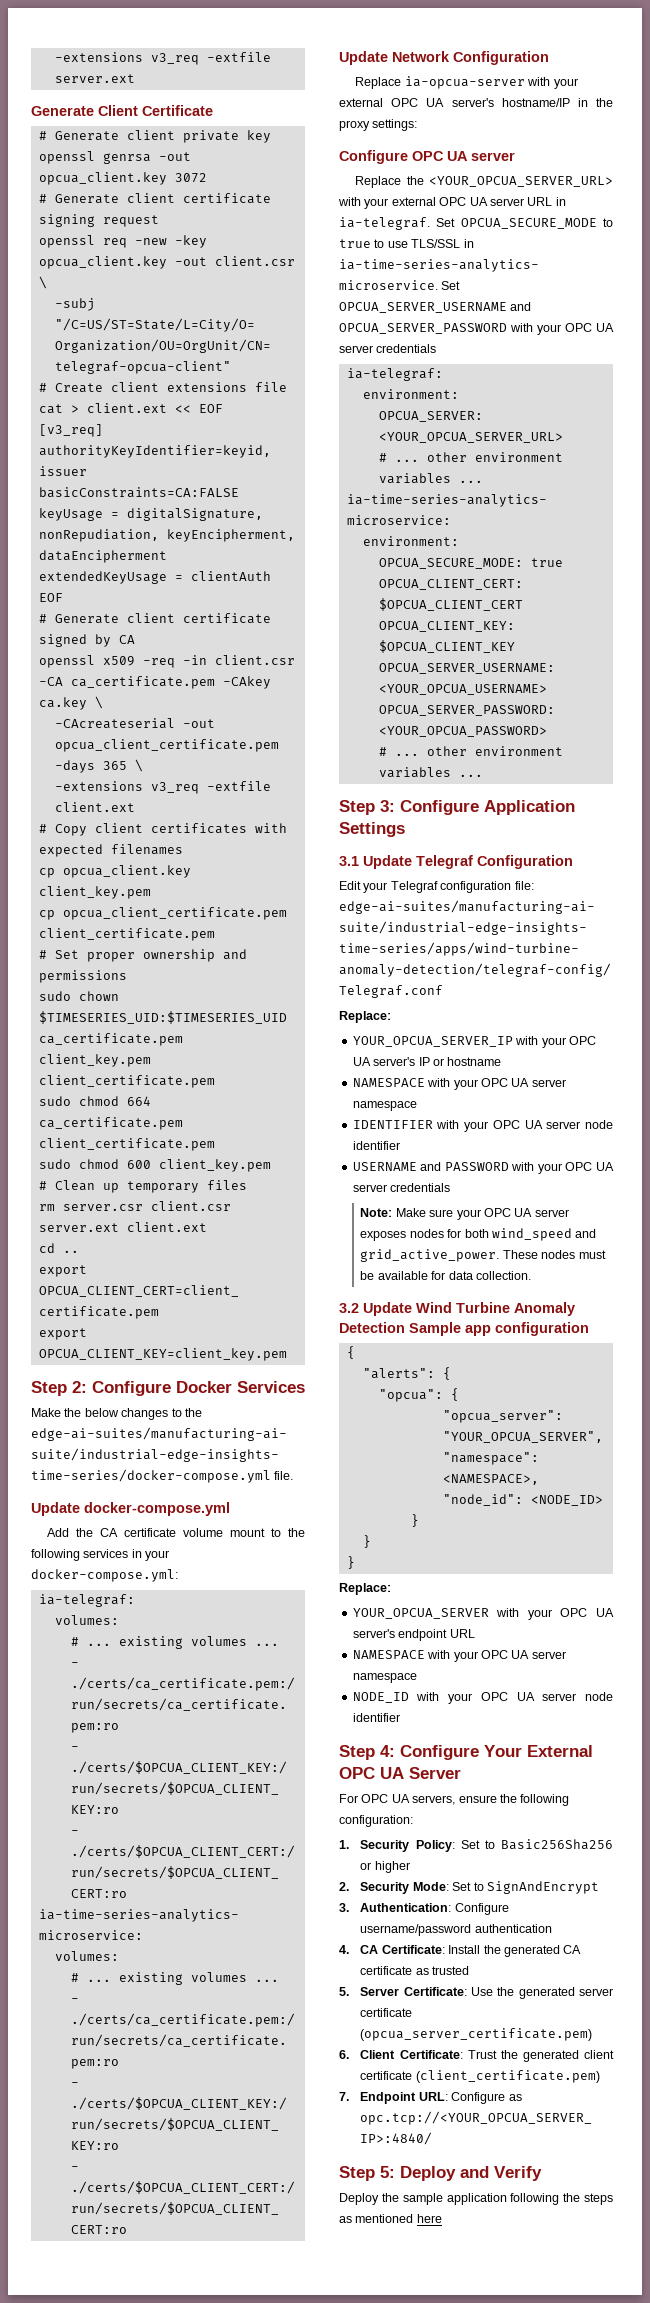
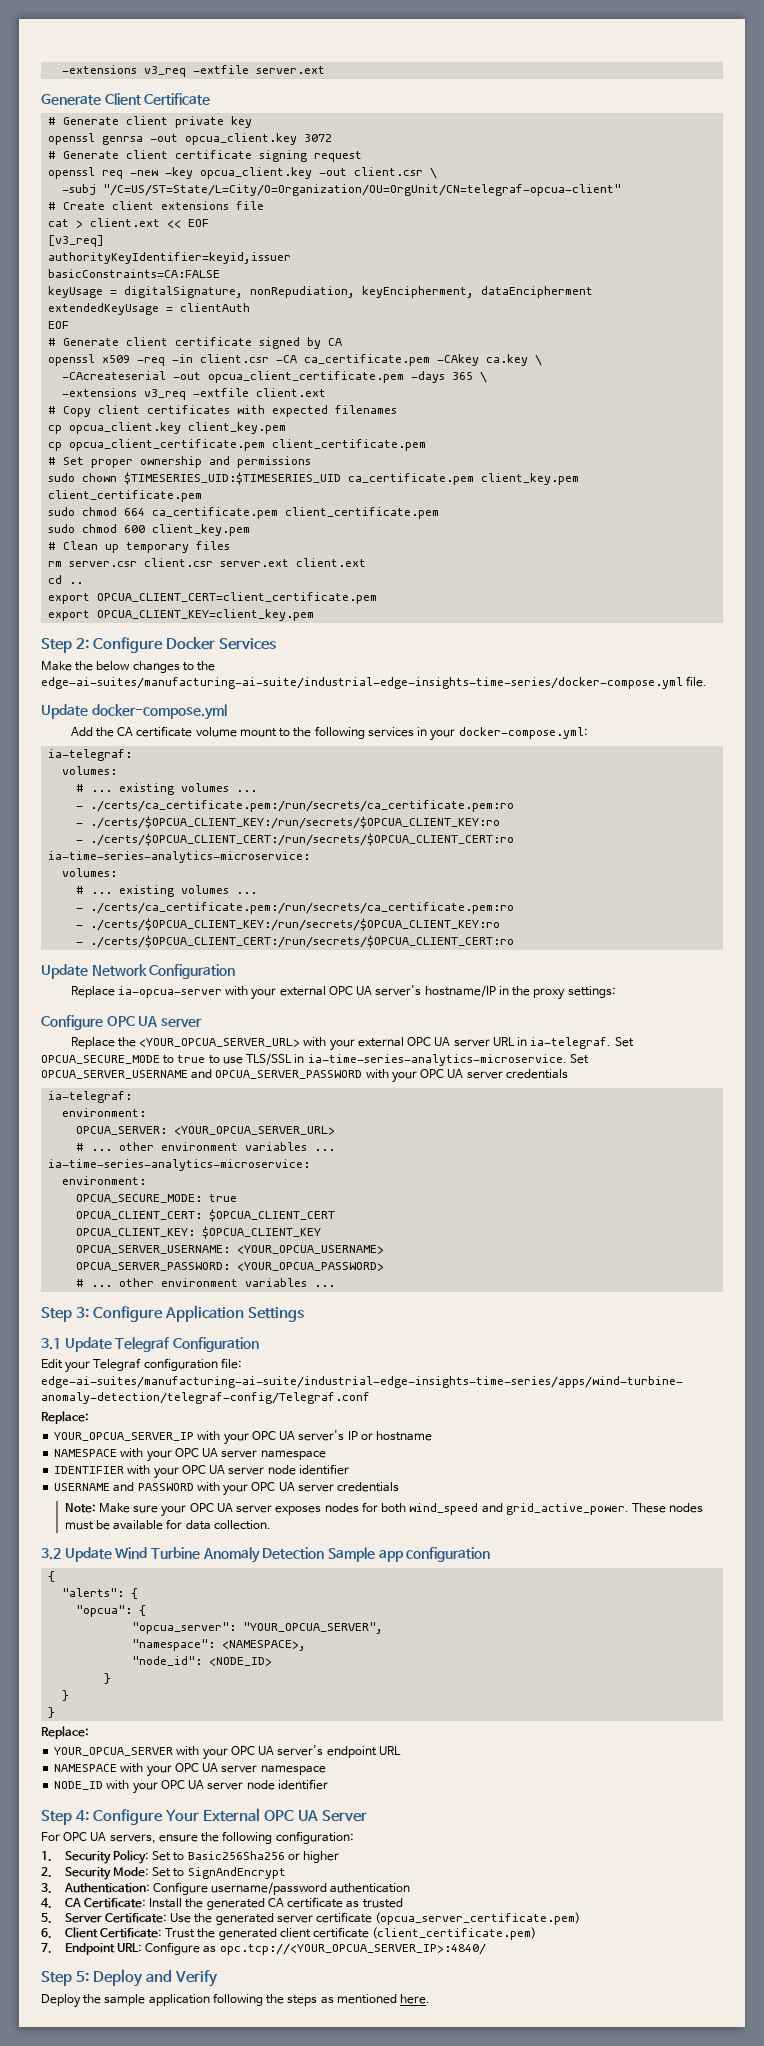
- Deploy the sample application following the steps as mentioned here
+ Deploy the sample application following the steps as mentioned here.

